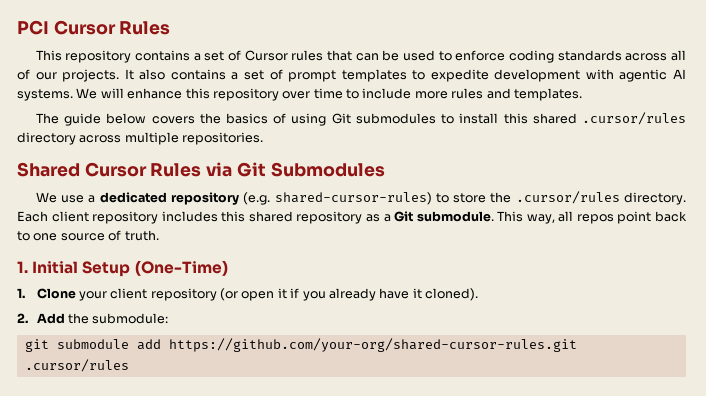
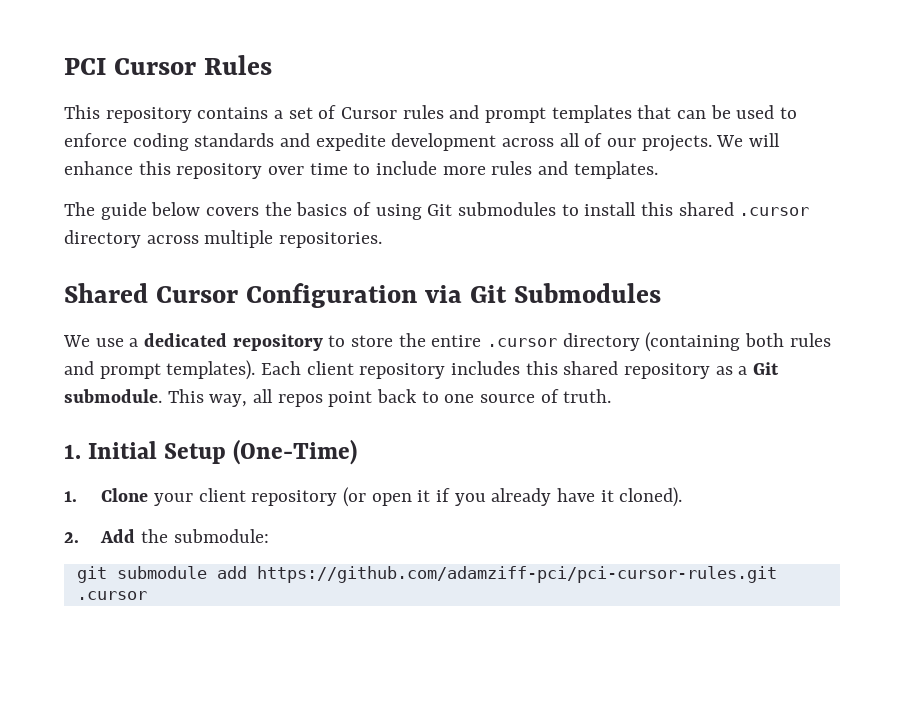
- This repository contains a set of Cursor rules that can be used to enforce coding standards across all of our projects.
+ This repository contains a set of Cursor rules and prompt templates that can be used to enforce coding standards and expedite development across all of our projects.
- It also contains a set of prompt templates to expedite development with agentic AI systems.
- The guide below covers the basics of using Git submodules to install this shared .cursor/rules directory across multiple repositories.
+ The guide below covers the basics of using Git submodules to install this shared .cursor directory across multiple repositories.
- Shared Cursor Rules via Git Submodules
+ Shared Cursor Configuration via Git Submodules
- We use a dedicated repository (e.g. shared-cursor-rules) to store the .cursor/rules directory.
+ We use a dedicated repository to store the entire .cursor directory (containing both rules and prompt templates).
- git submodule add https://github.com/your-org/shared-cursor-rules.git .cursor/rules
+ git submodule add https://github.com/adamziff-pci/pci-cursor-rules.git .cursor

